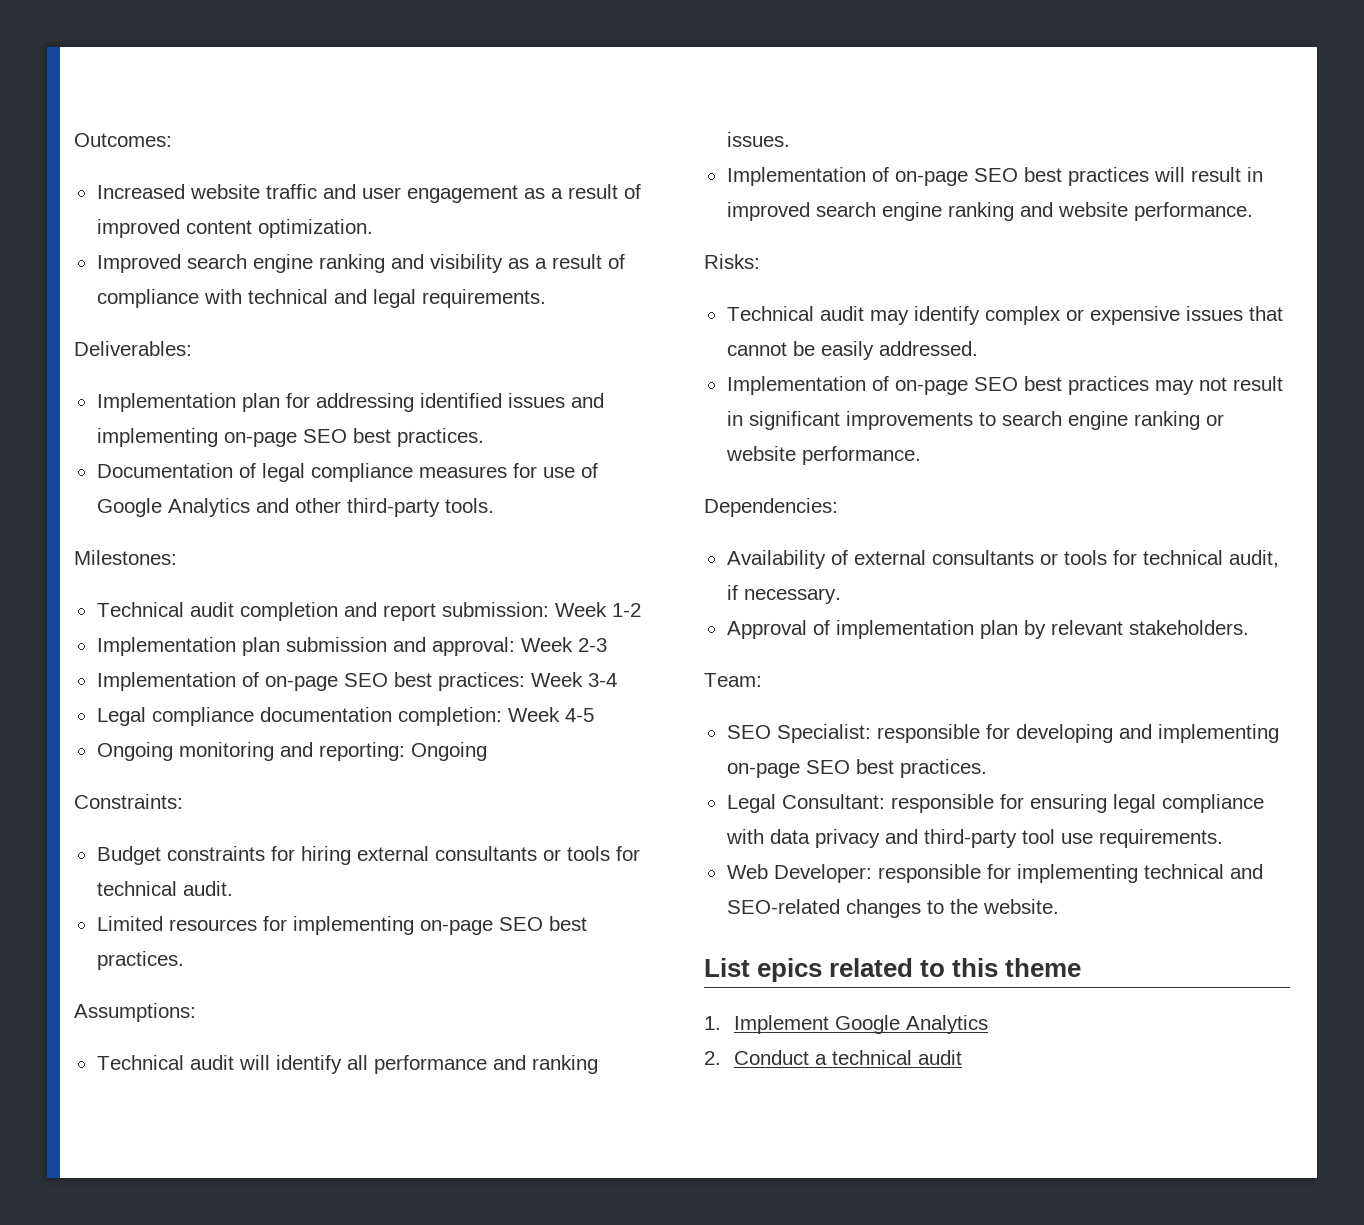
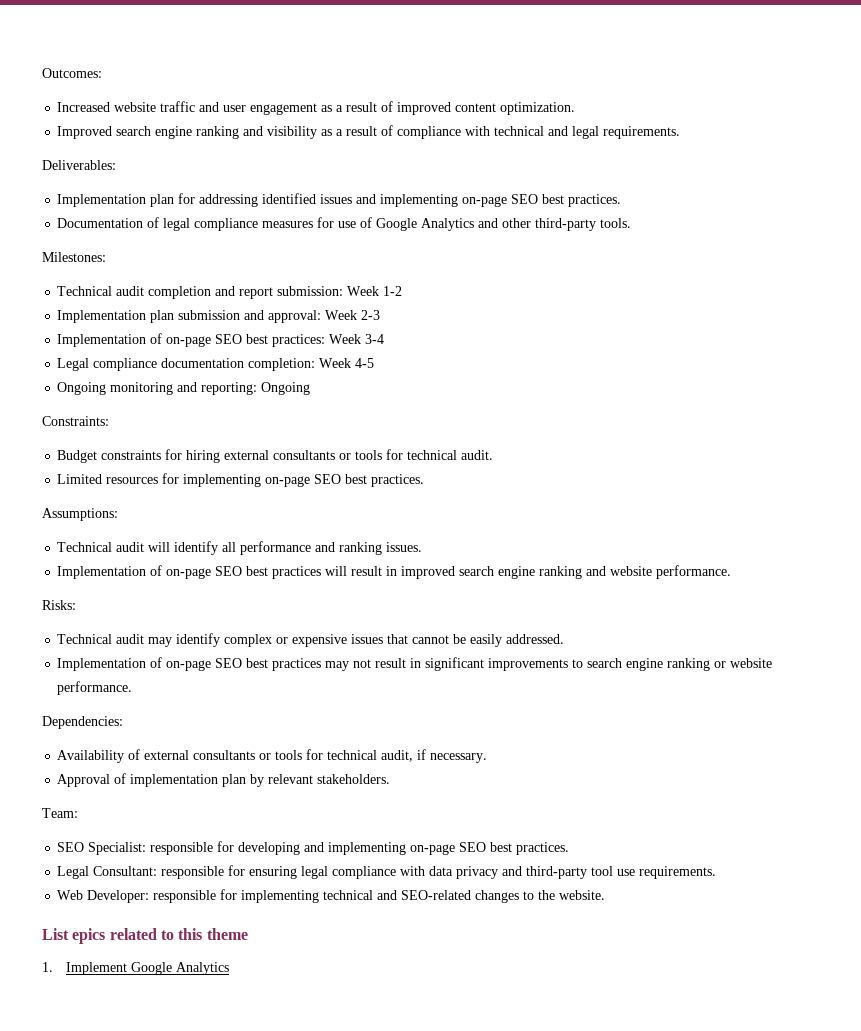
- 2. Conduct a technical audit

